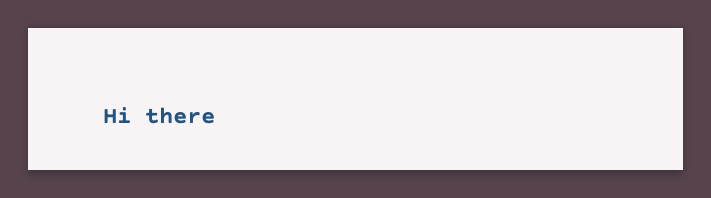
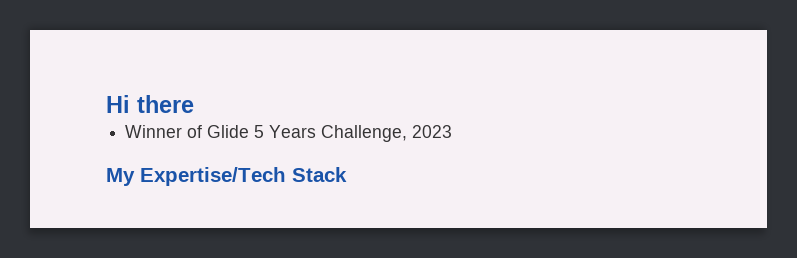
+ Winner of Glide 5 Years Challenge, 2023
+ My Expertise/Tech Stack

